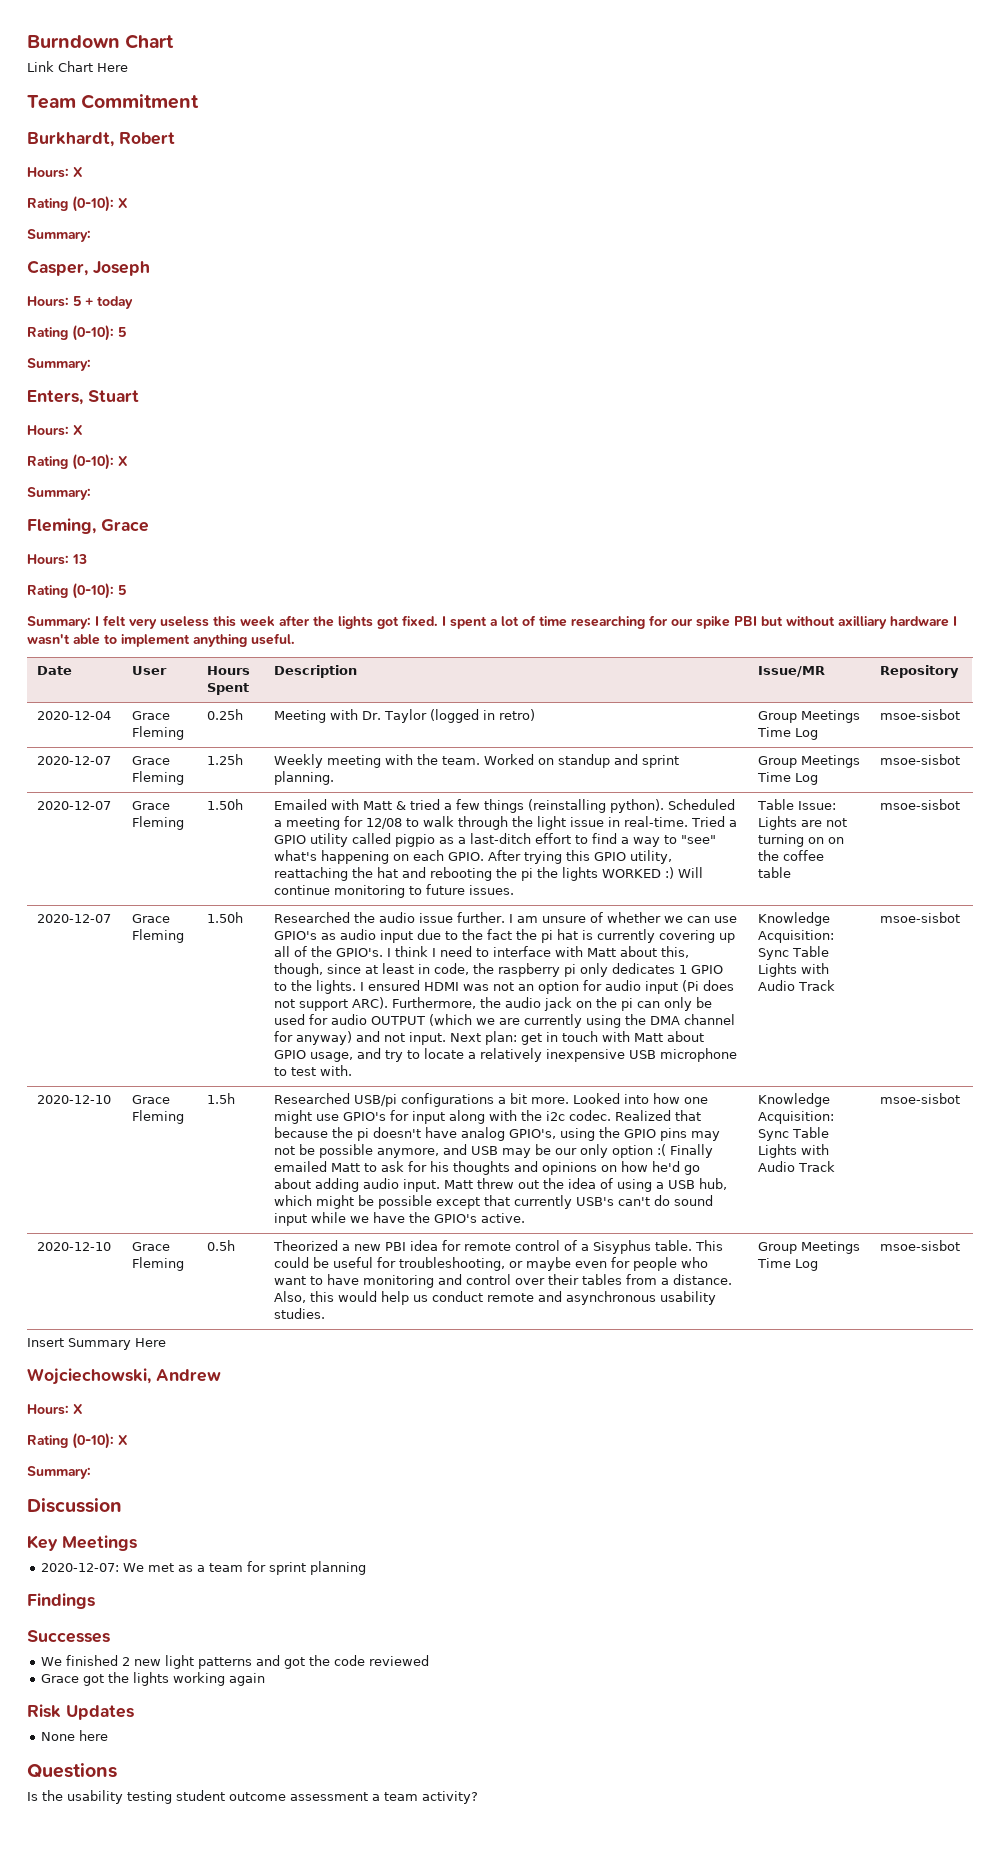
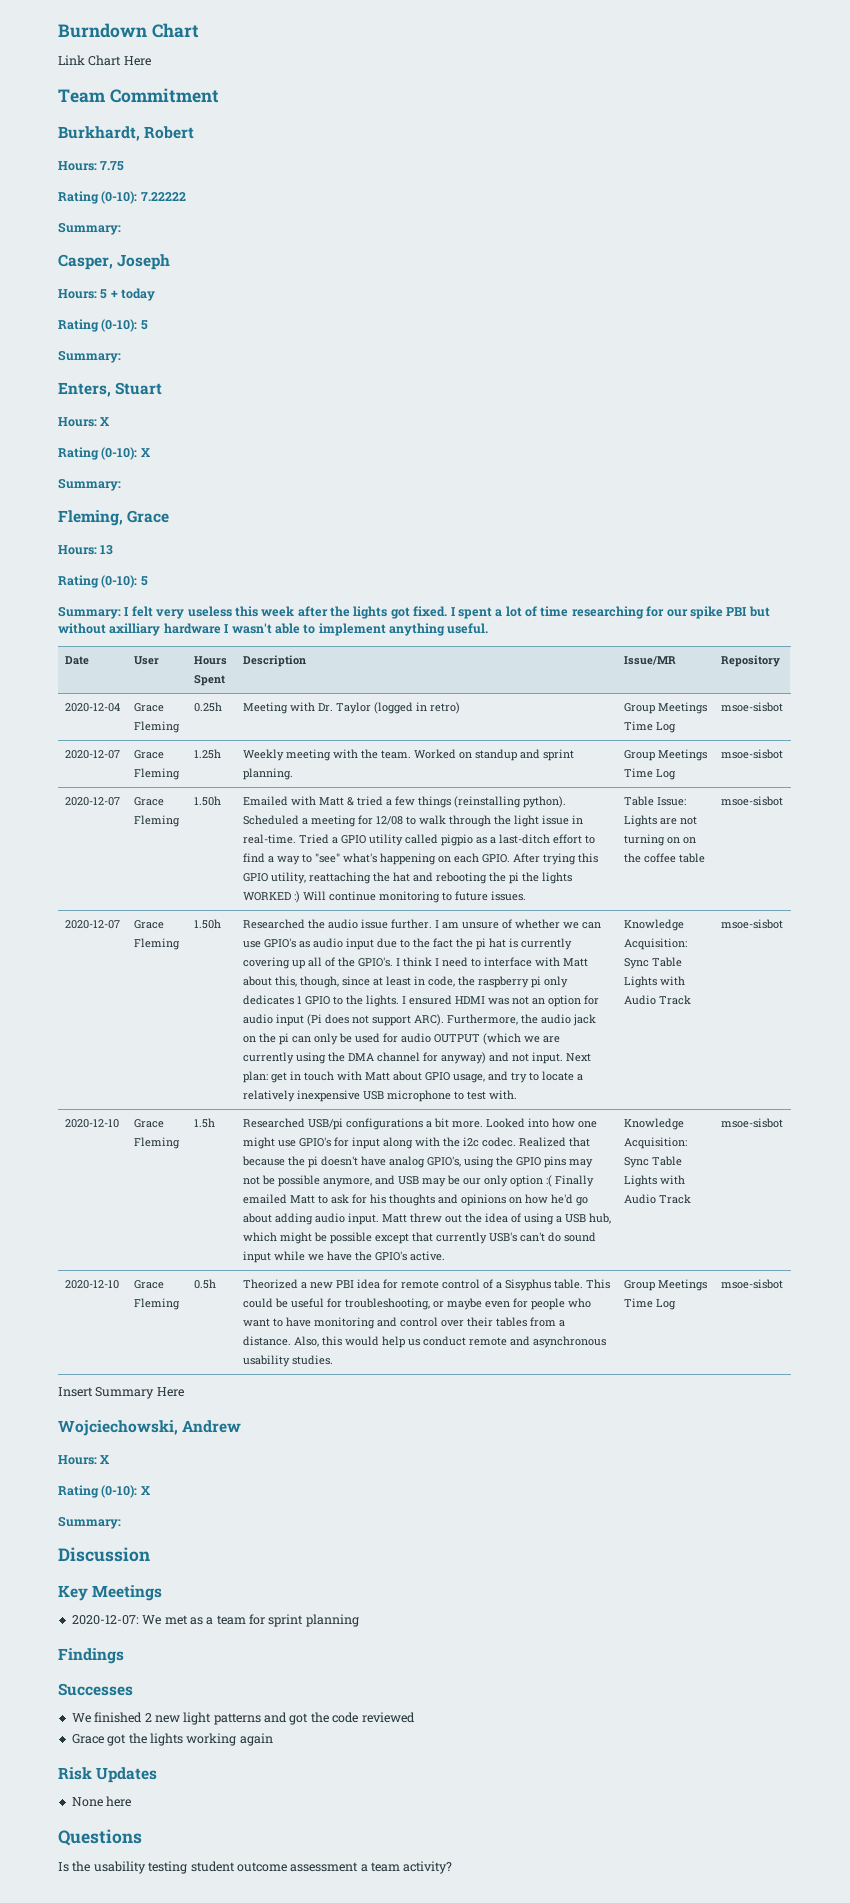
  Burkhardt, Robert
- Hours: X
- Rating (0-10): X
+ Hours: 7.75
+ Rating (0-10): 7.22222

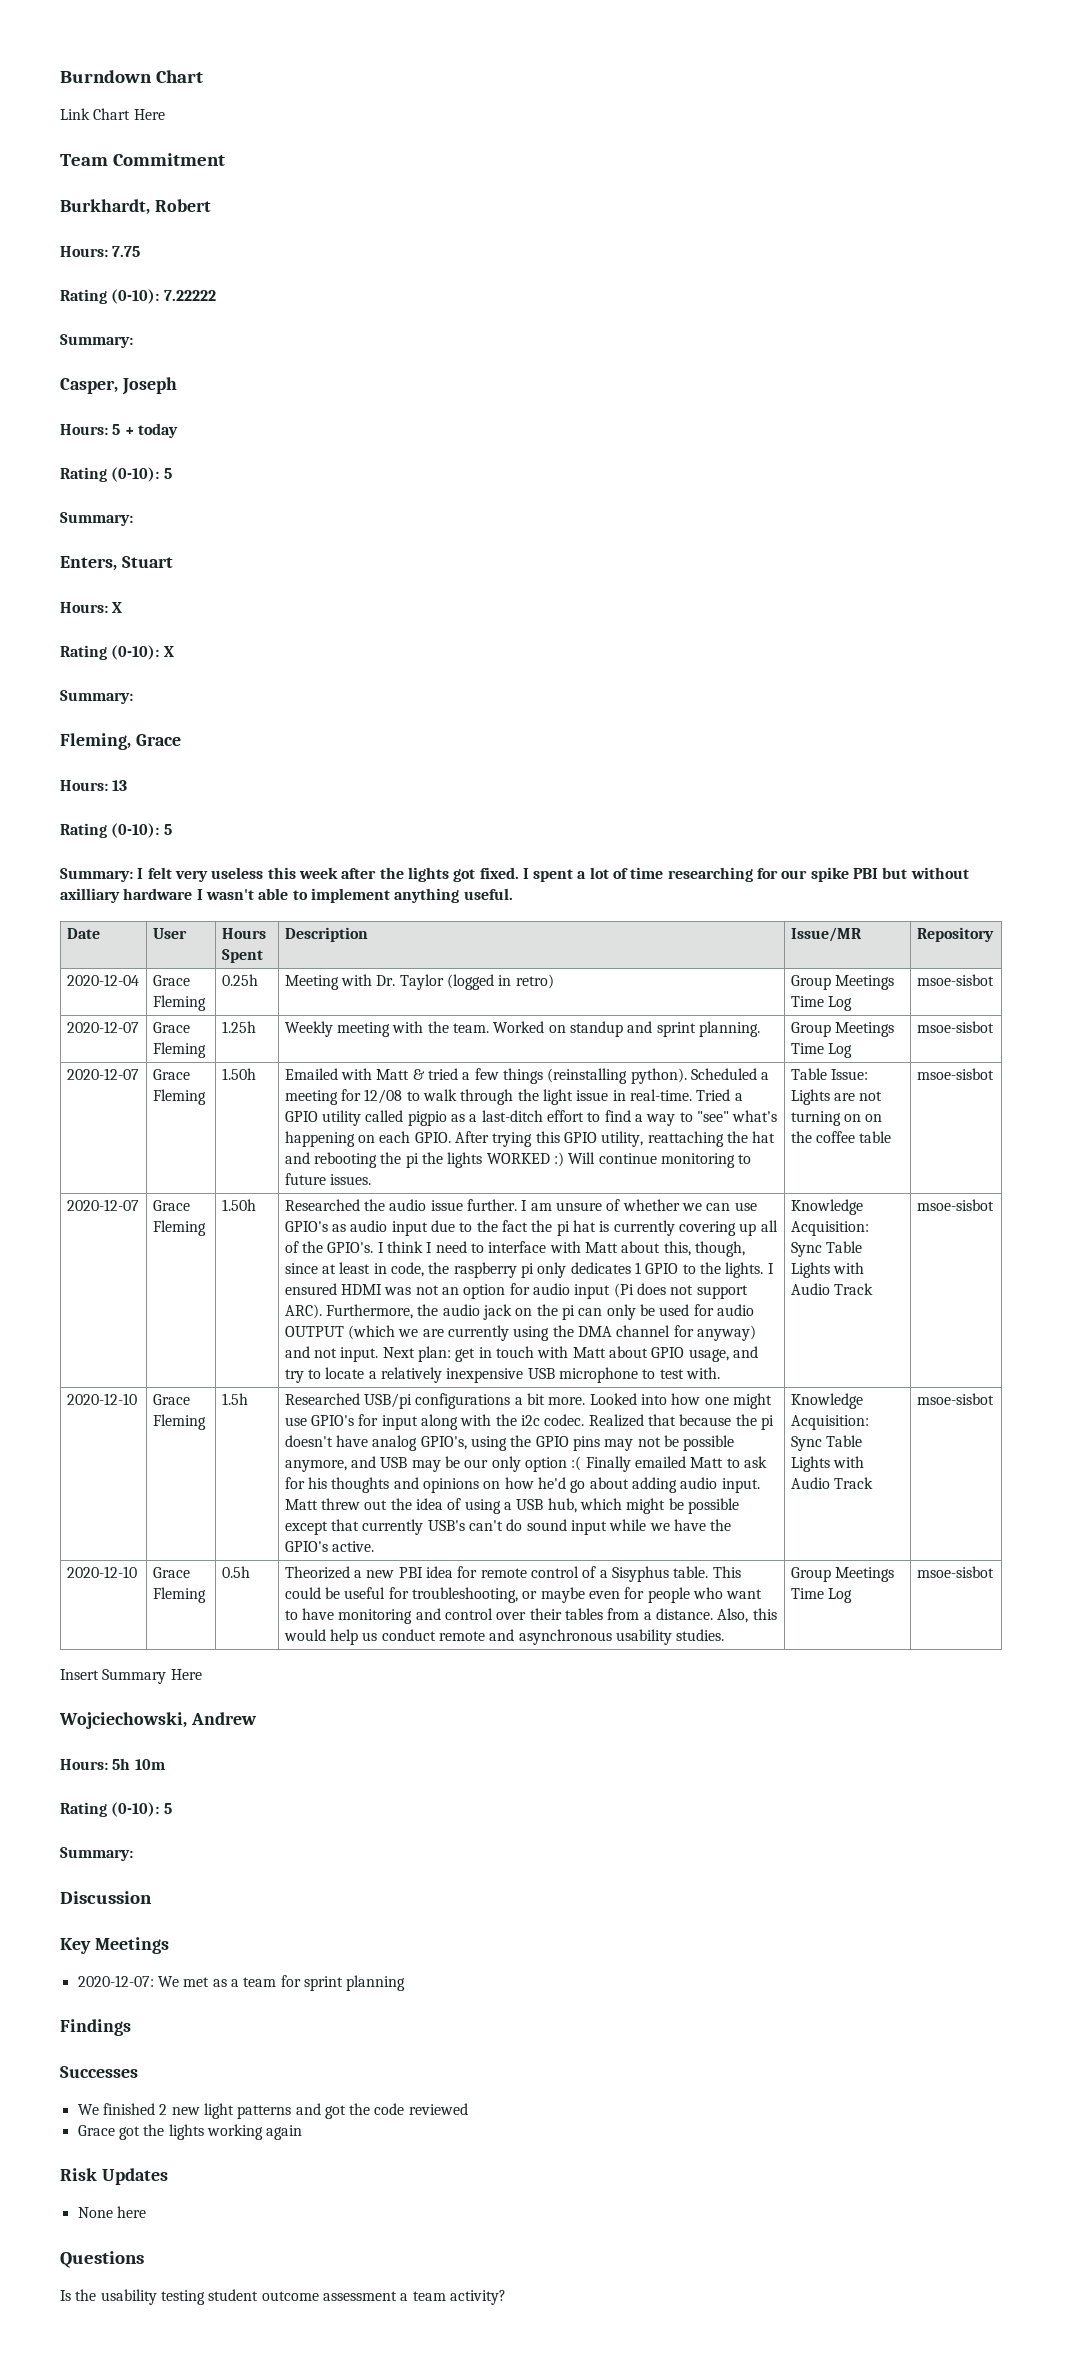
  Wojciechowski, Andrew
- Hours: X
- Rating (0-10): X
+ Hours: 5h 10m
+ Rating (0-10): 5

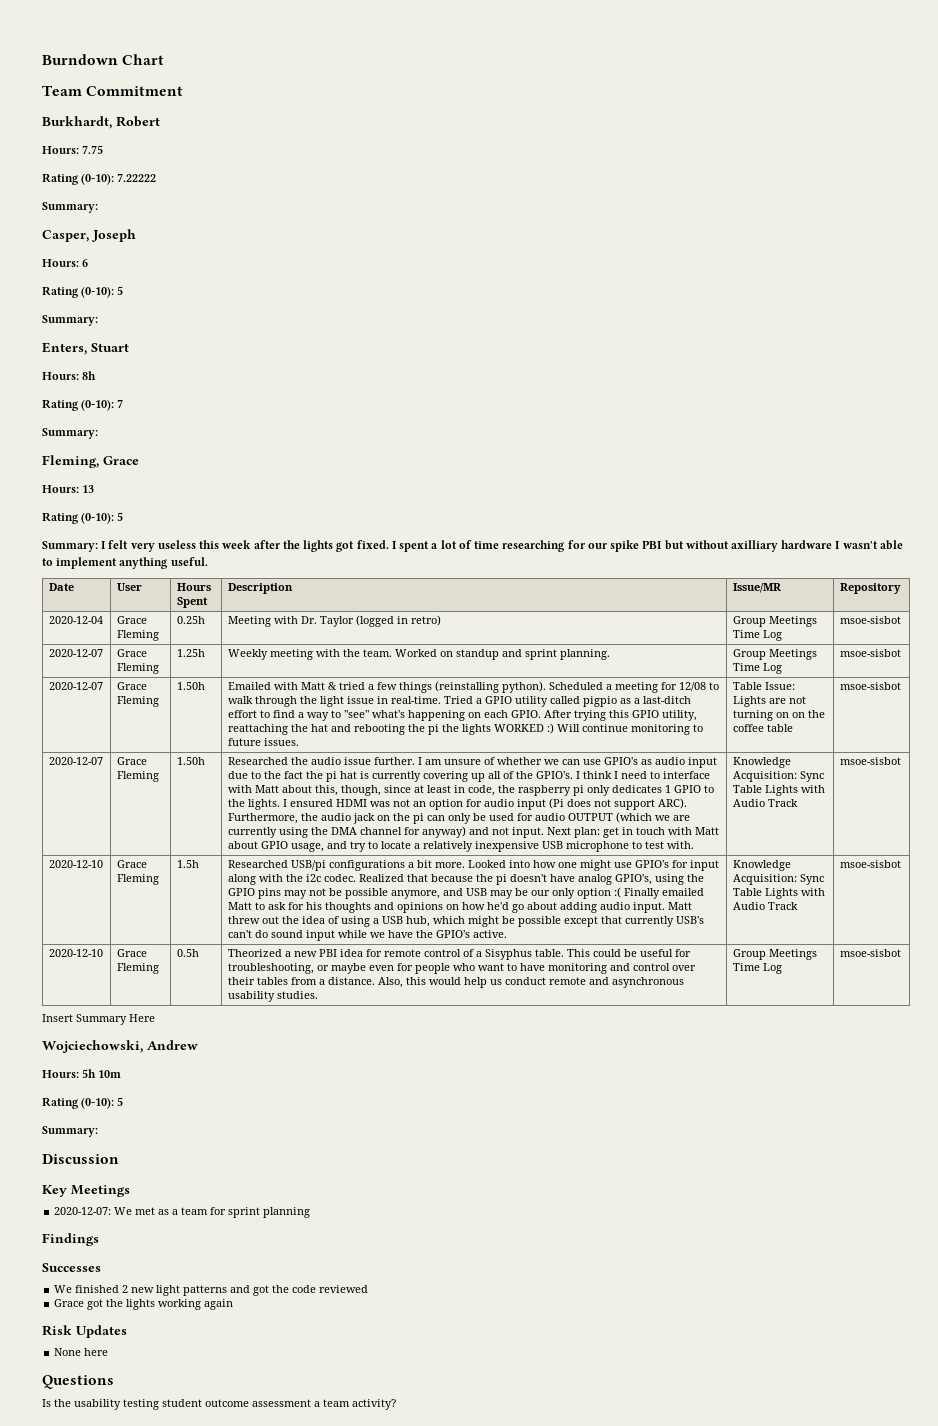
- Link Chart Here
- Hours: 5 + today
+ Hours: 6
- Hours: X
- Rating (0-10): X
+ Hours: 8h
+ Rating (0-10): 7

